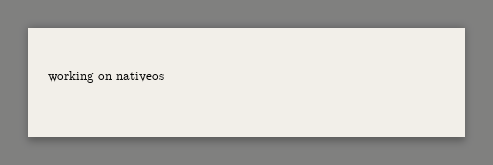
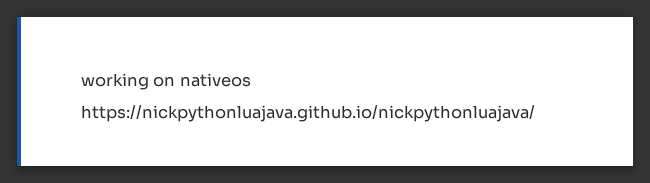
+ https://nickpythonluajava.github.io/nickpythonluajava/

